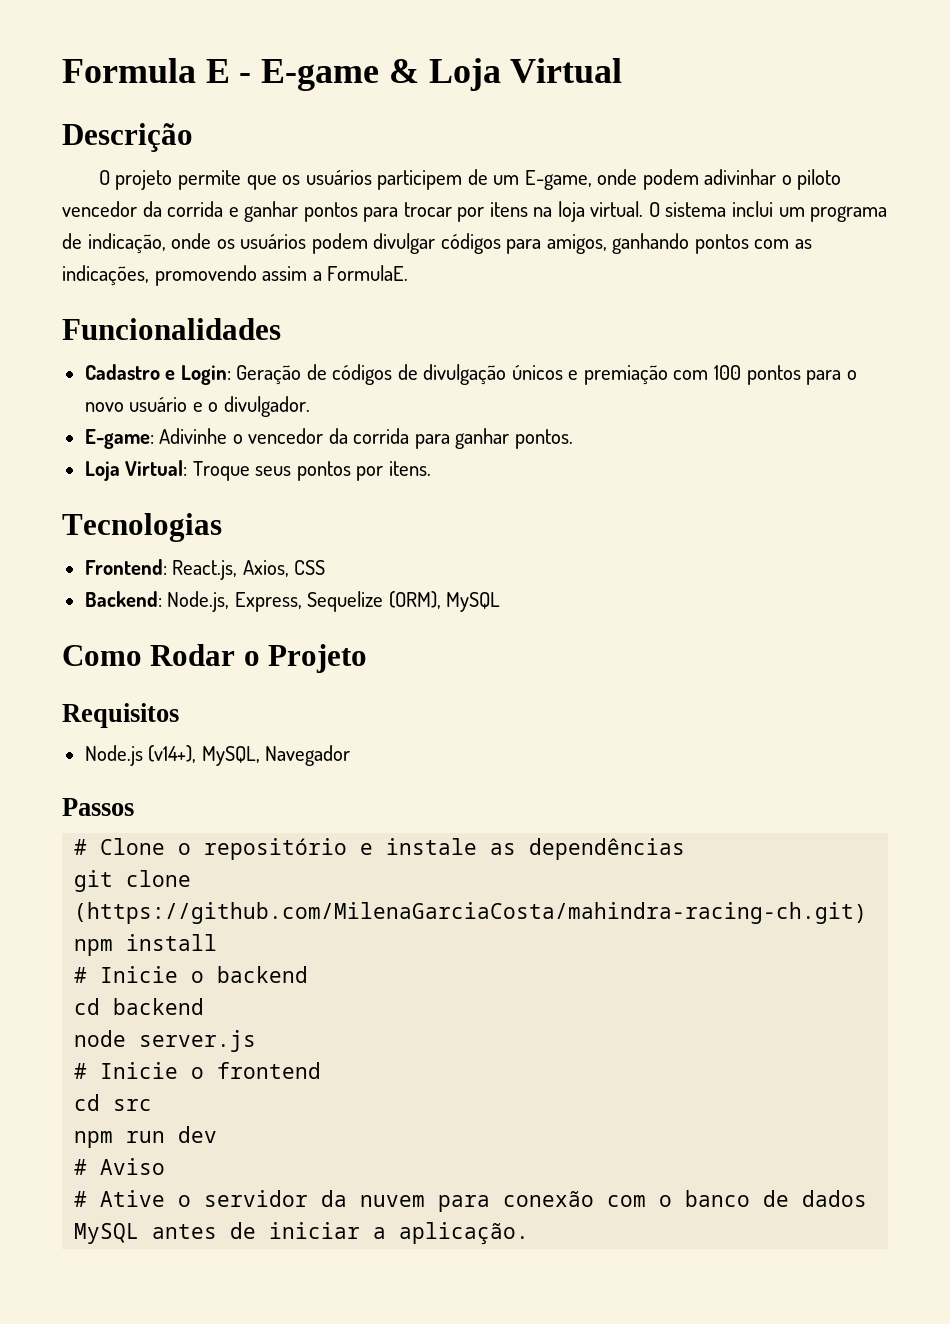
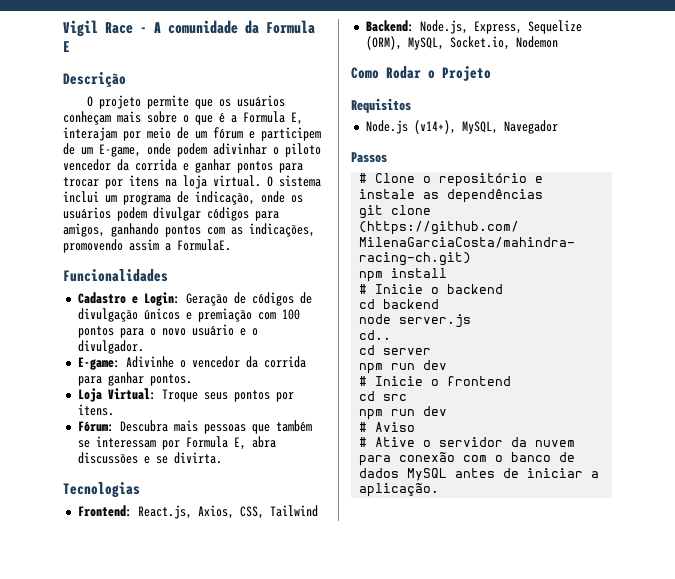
- Formula E - E-game & Loja Virtual
+ Vigil Race - A comunidade da Formula E
- O projeto permite que os usuários participem de um E-game, onde podem adivinhar o piloto vencedor da corrida e ganhar pontos para trocar por itens na loja virtual.
+ O projeto permite que os usuários conheçam mais sobre o que é a Formula E, interajam por meio de um fórum e participem de um E-game, onde podem adivinhar o piloto vencedor da corrida e ganhar pontos para trocar por itens na loja virtual.
+ Fórum: Descubra mais pessoas que também se interessam por Formula E, abra discussões e se divirta.
- Frontend: React.js, Axios, CSS
+ Frontend: React.js, Axios, CSS, Tailwind
- Backend: Node.js, Express, Sequelize (ORM), MySQL
+ Backend: Node.js, Express, Sequelize (ORM), MySQL, Socket.io, Nodemon
+ cd..
+ cd server
+ npm run dev

